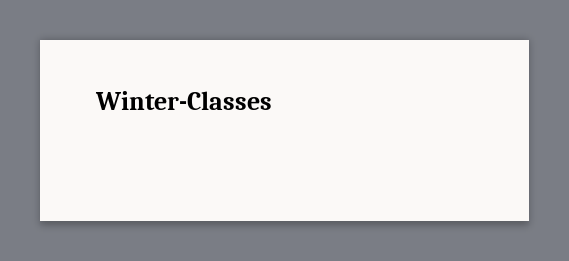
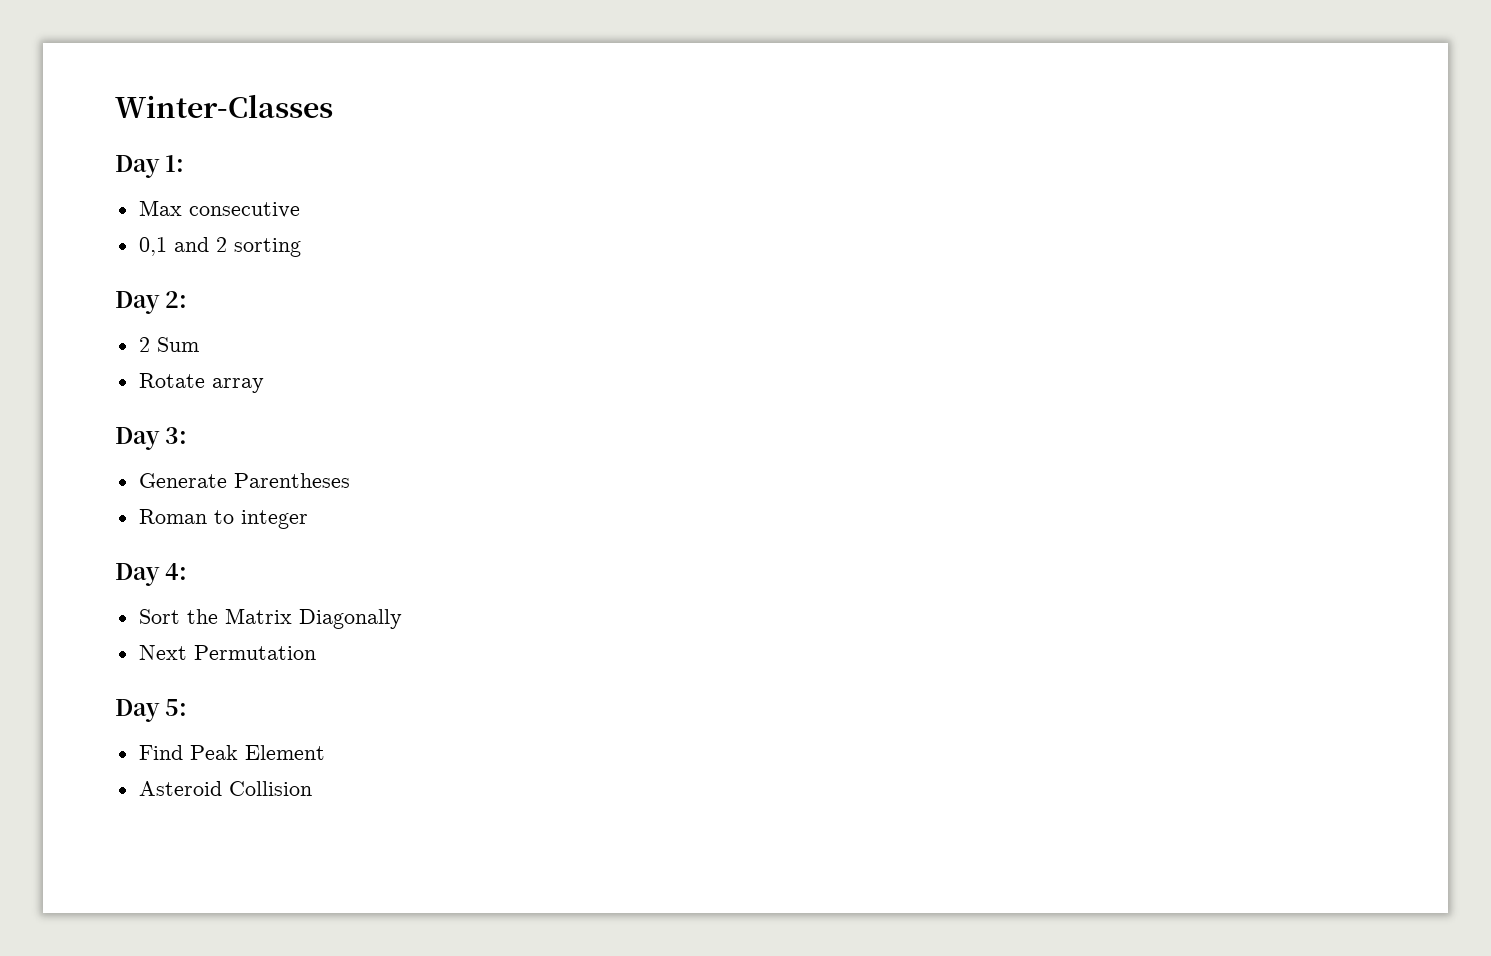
+ Day 1:
+ Max consecutive
+ 0,1 and 2 sorting
+ Day 2:
+ 2 Sum
+ Rotate array
+ Day 3:
+ Generate Parentheses
+ Roman to integer
+ Day 4:
+ Sort the Matrix Diagonally
+ Next Permutation
+ Day 5:
+ Find Peak Element
+ Asteroid Collision

